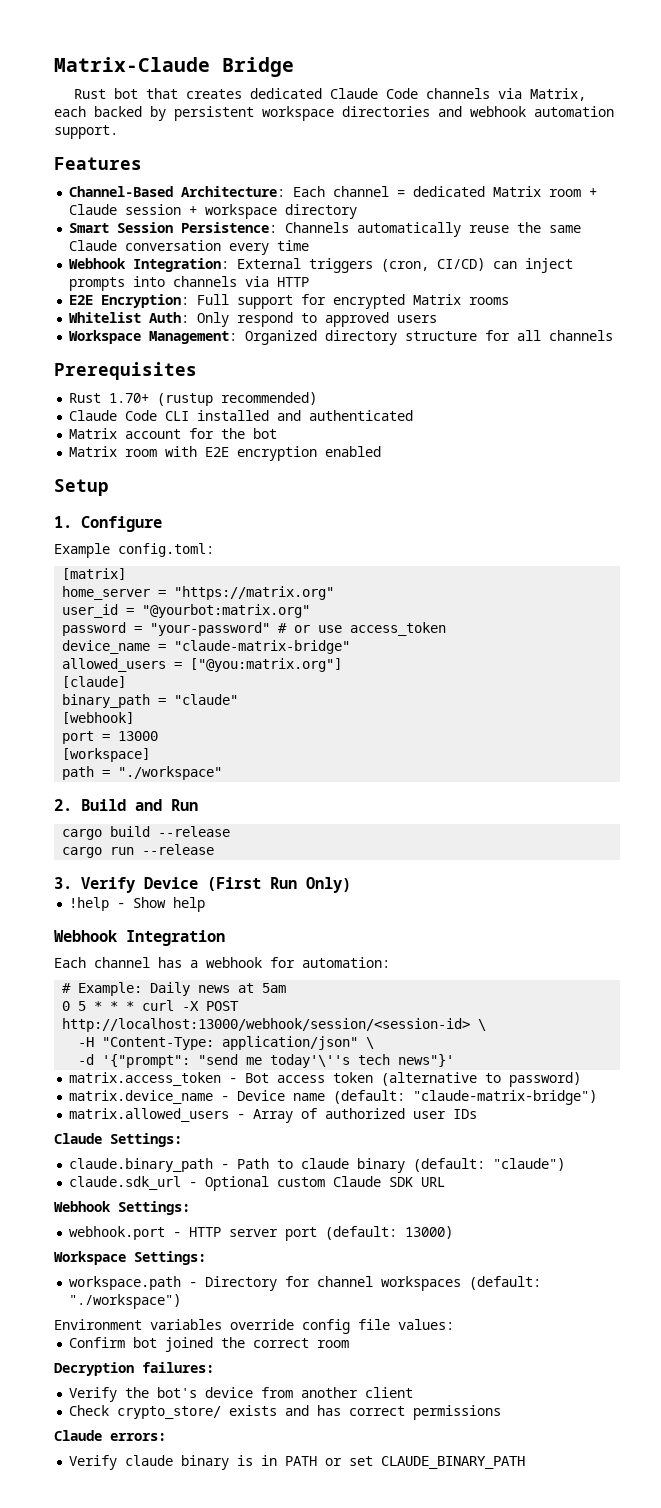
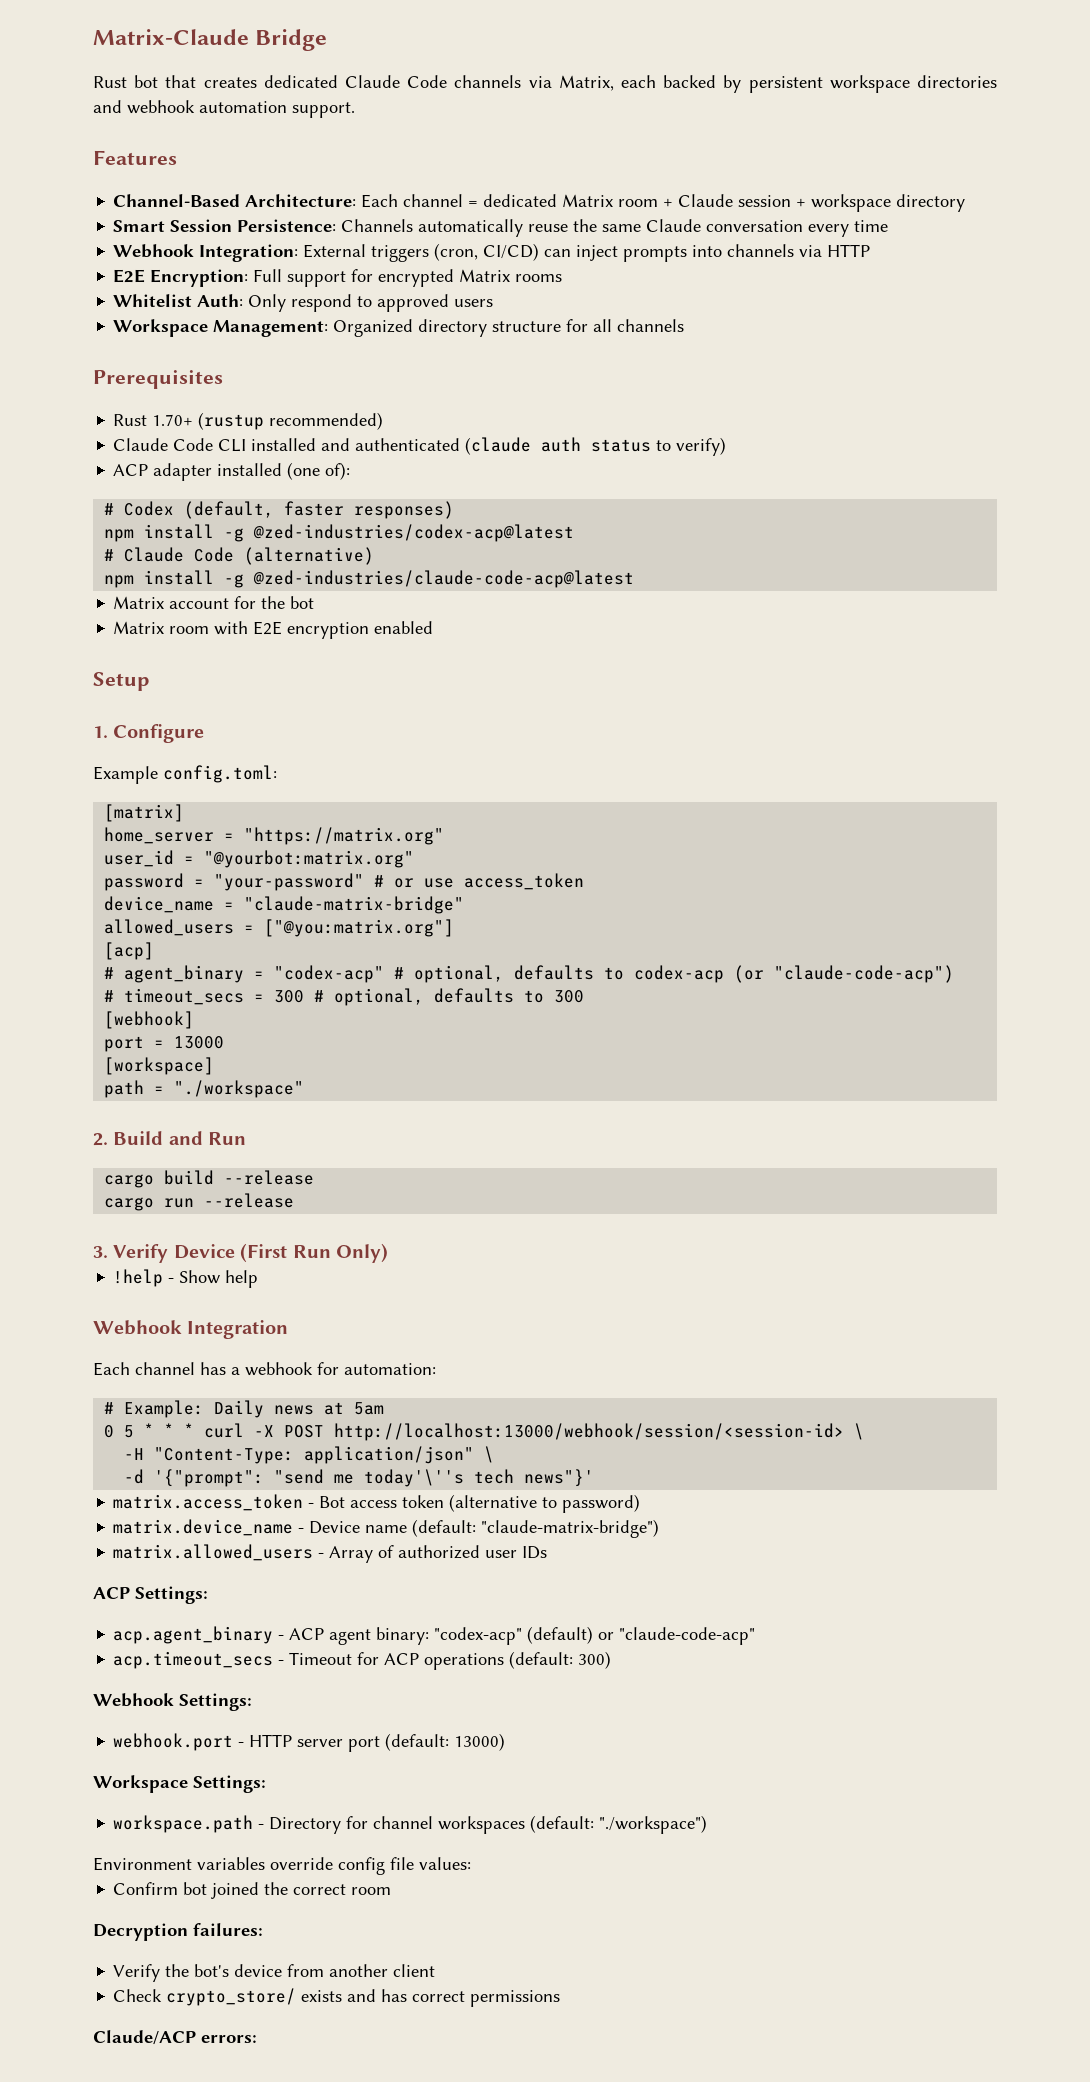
- Claude Code CLI installed and authenticated
+ Claude Code CLI installed and authenticated (claude auth status to verify)
+ ACP adapter installed (one of):
+ # Codex (default, faster responses)
+ npm install -g @zed-industries/codex-acp@latest
+ # Claude Code (alternative)
+ npm install -g @zed-industries/claude-code-acp@latest
- [claude]
- binary_path = "claude"
+ [acp]
+ # agent_binary = "codex-acp" # optional, defaults to codex-acp (or "claude-code-acp")
+ # timeout_secs = 300 # optional, defaults to 300
- Claude Settings:
- claude.binary_path - Path to claude binary (default: "claude")
- claude.sdk_url - Optional custom Claude SDK URL
+ ACP Settings:
+ acp.agent_binary - ACP agent binary: "codex-acp" (default) or "claude-code-acp"
+ acp.timeout_secs - Timeout for ACP operations (default: 300)
- Claude errors:
+ Claude/ACP errors:
- Verify claude binary is in PATH or set CLAUDE_BINARY_PATH

